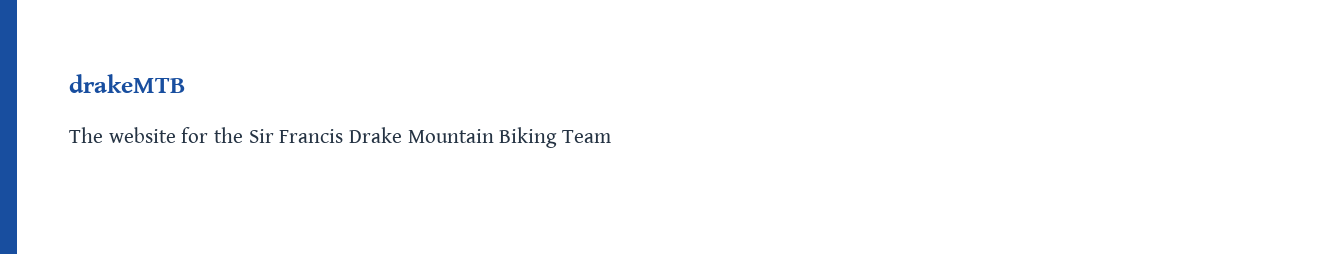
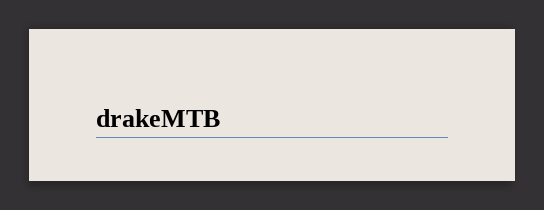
- The website for the Sir Francis Drake Mountain Biking Team

